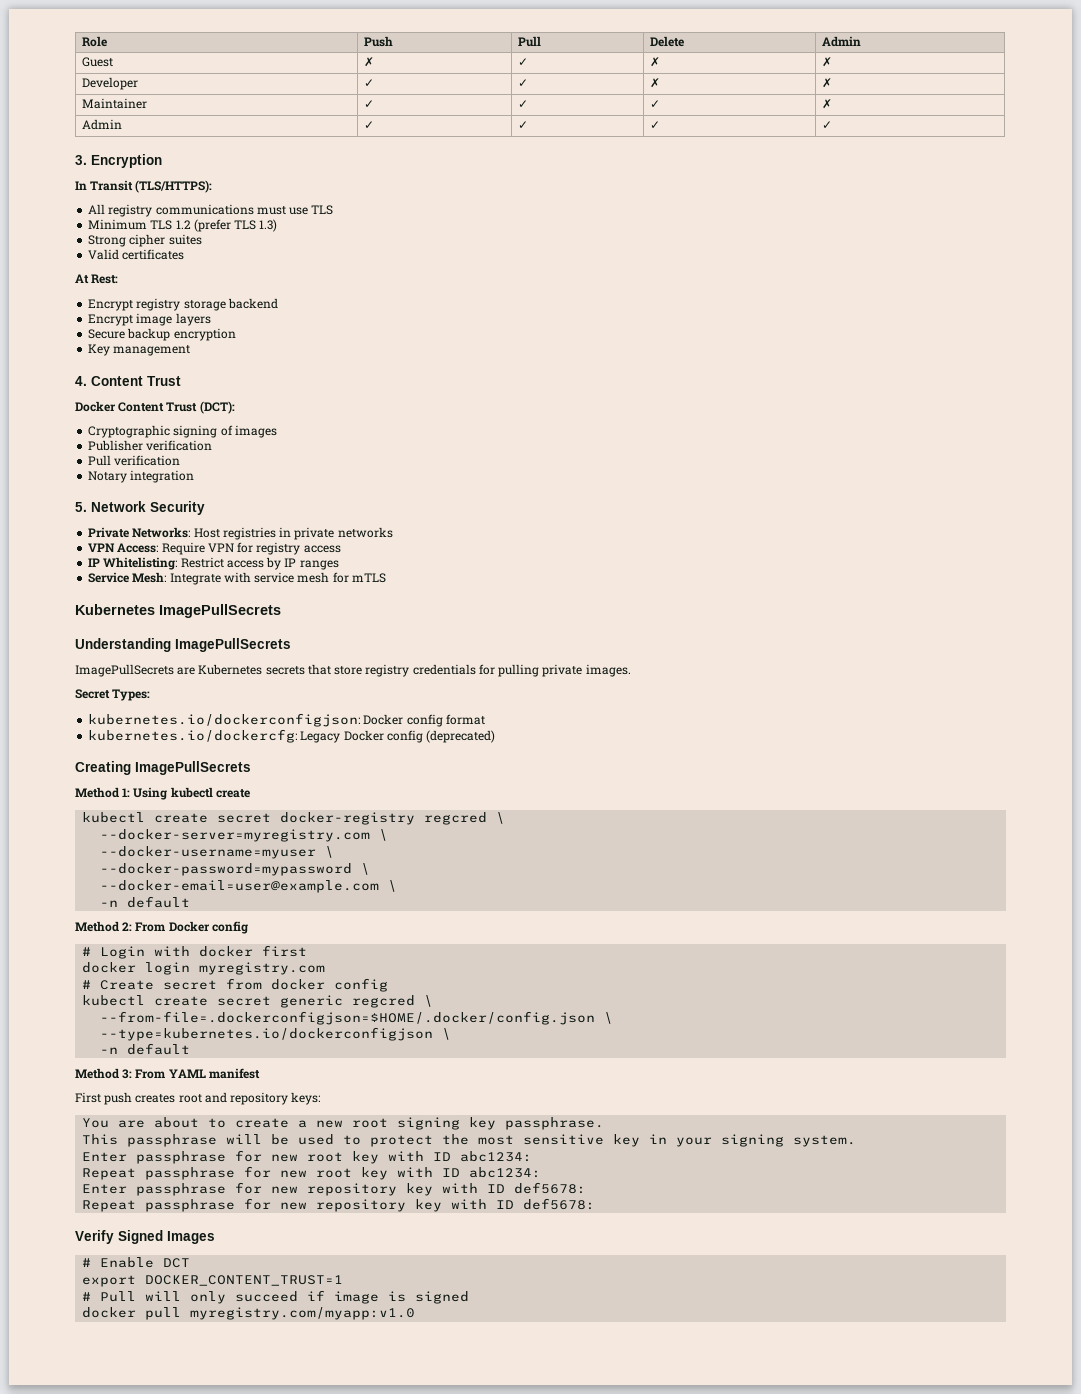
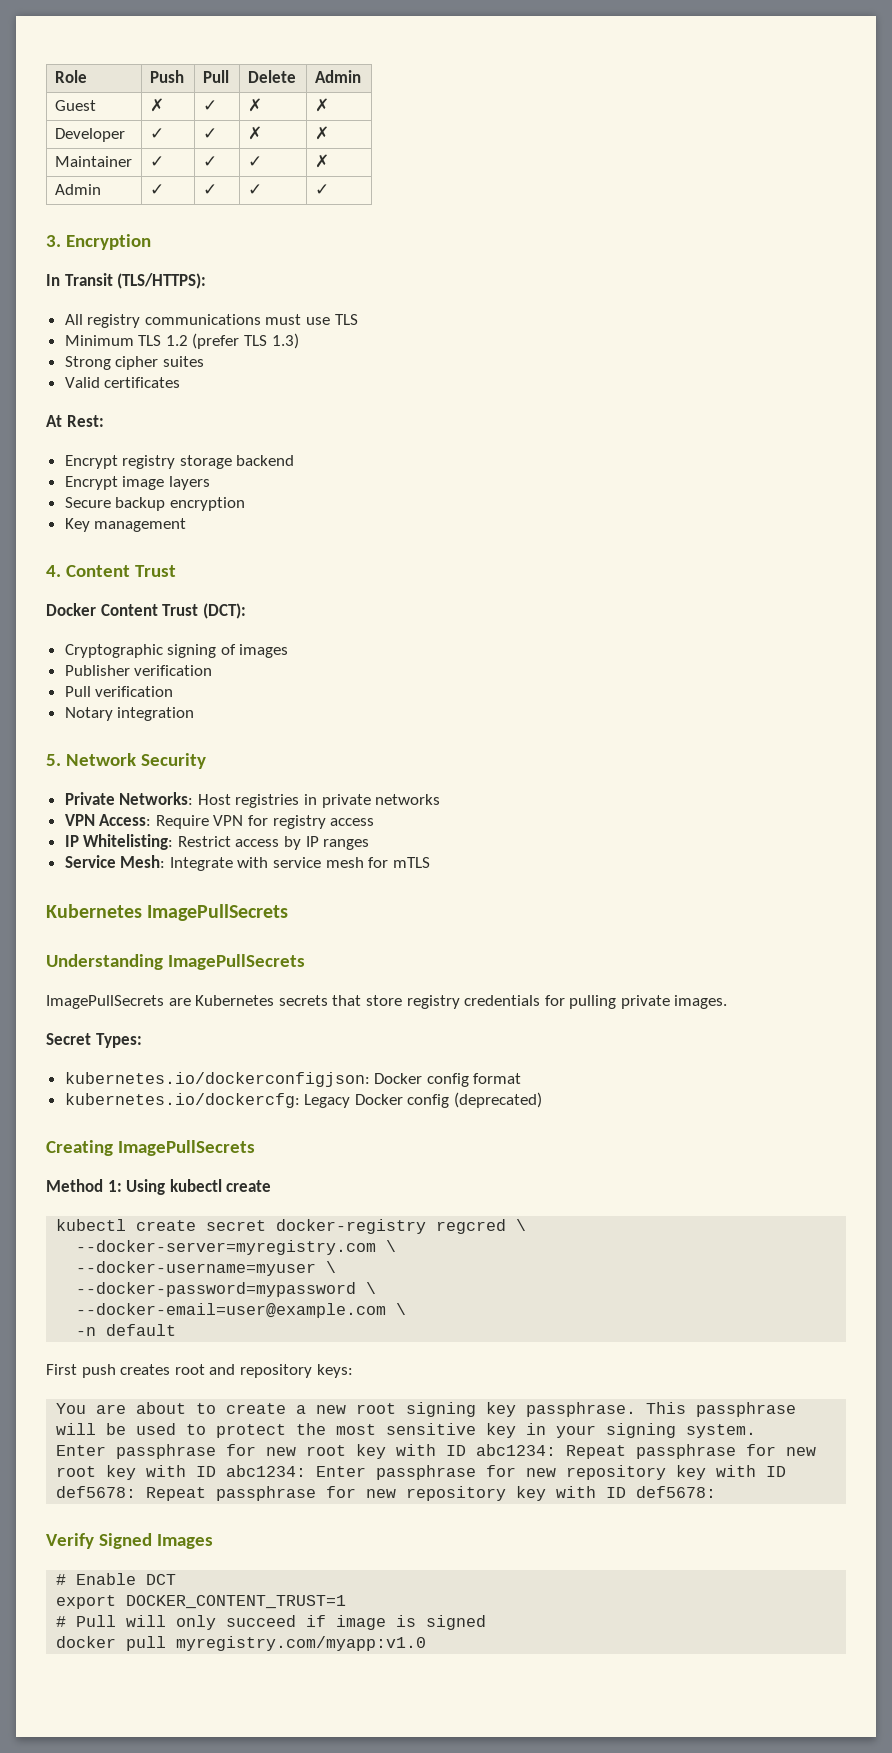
- Method 2: From Docker config
- # Login with docker first
- docker login myregistry.com
- # Create secret from docker config
- kubectl create secret generic regcred \
- --from-file=.dockerconfigjson=$HOME/.docker/config.json \
- --type=kubernetes.io/dockerconfigjson \
- -n default
- Method 3: From YAML manifest
- You are about to create a new root signing key passphrase.
- This passphrase will be used to protect the most sensitive key in your signing system.
+ You are about to create a new root signing key passphrase. This passphrase will be used to protect the most sensitive key in your signing system.
- Enter passphrase for new root key with ID abc1234:
- Repeat passphrase for new root key with ID abc1234:
- Enter passphrase for new repository key with ID def5678:
- Repeat passphrase for new repository key with ID def5678:
+ Enter passphrase for new root key with ID abc1234: Repeat passphrase for new root key with ID abc1234: Enter passphrase for new repository key with ID def5678: Repeat passphrase for new repository key with ID def5678:

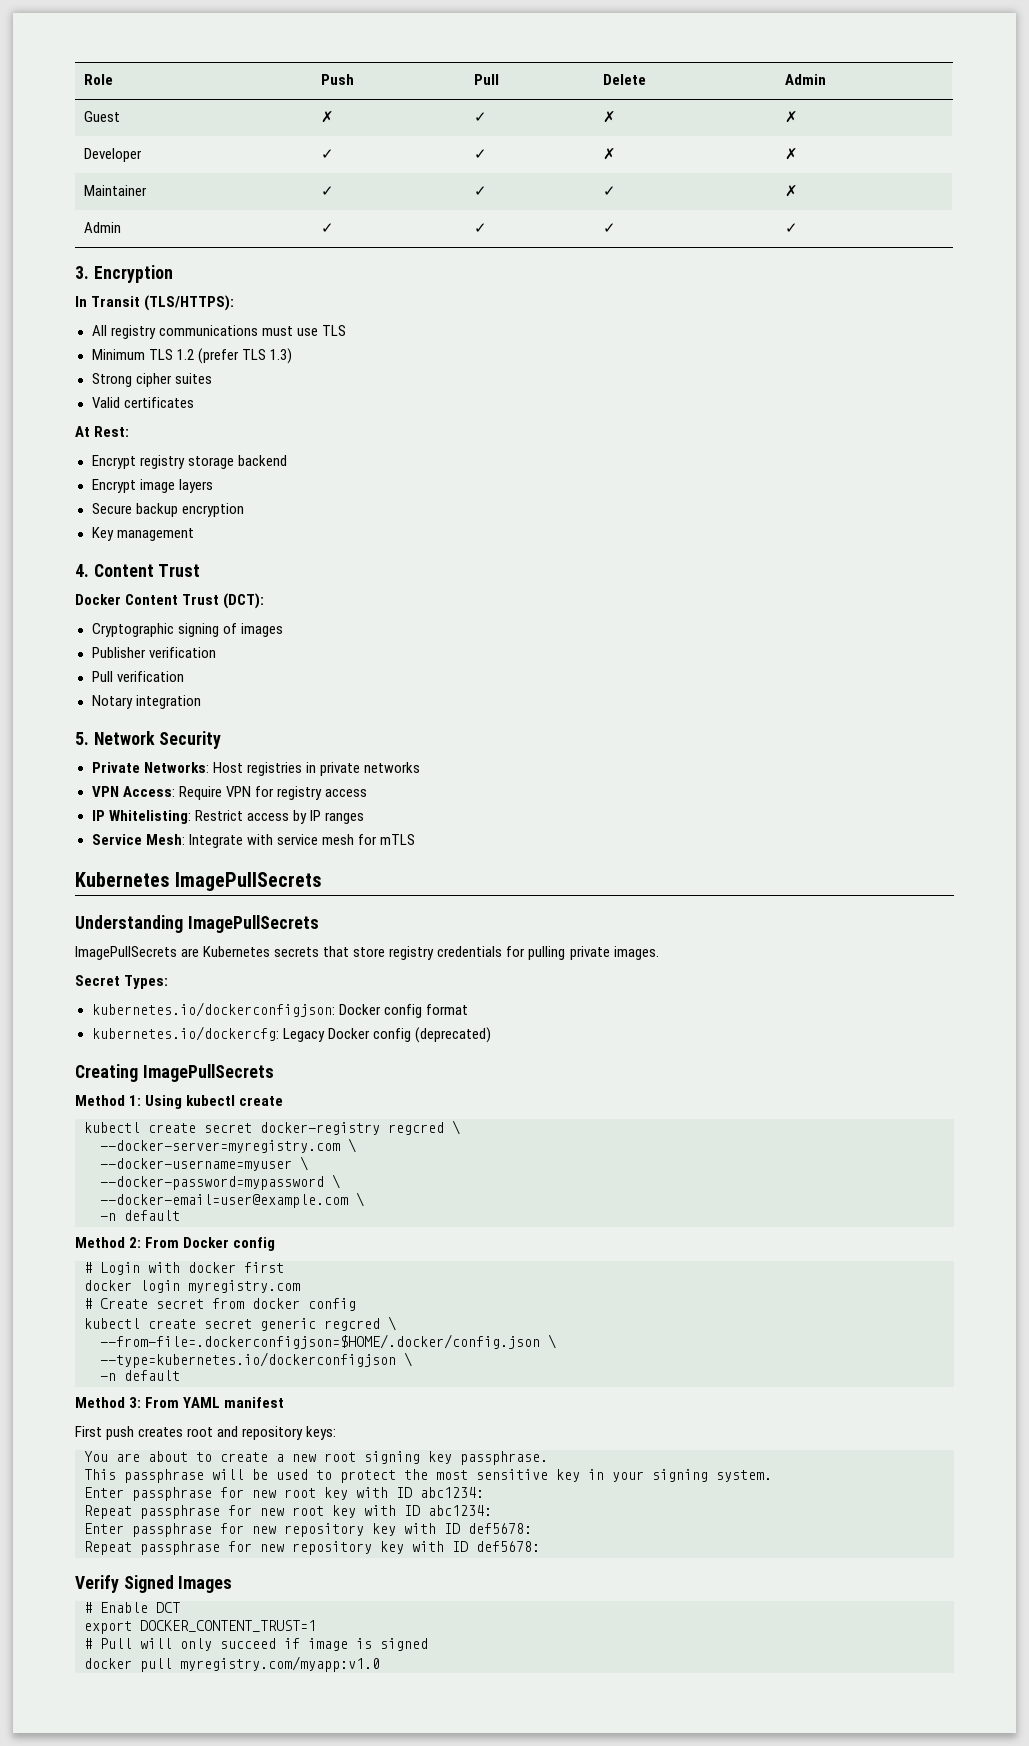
+ Method 2: From Docker config
+ # Login with docker first
+ docker login myregistry.com
+ # Create secret from docker config
+ kubectl create secret generic regcred \
+ --from-file=.dockerconfigjson=$HOME/.docker/config.json \
+ --type=kubernetes.io/dockerconfigjson \
+ -n default
+ Method 3: From YAML manifest
- You are about to create a new root signing key passphrase. This passphrase will be used to protect the most sensitive key in your signing system.
+ You are about to create a new root signing key passphrase.
+ This passphrase will be used to protect the most sensitive key in your signing system.
- Enter passphrase for new root key with ID abc1234: Repeat passphrase for new root key with ID abc1234: Enter passphrase for new repository key with ID def5678: Repeat passphrase for new repository key with ID def5678:
+ Enter passphrase for new root key with ID abc1234:
+ Repeat passphrase for new root key with ID abc1234:
+ Enter passphrase for new repository key with ID def5678:
+ Repeat passphrase for new repository key with ID def5678:

